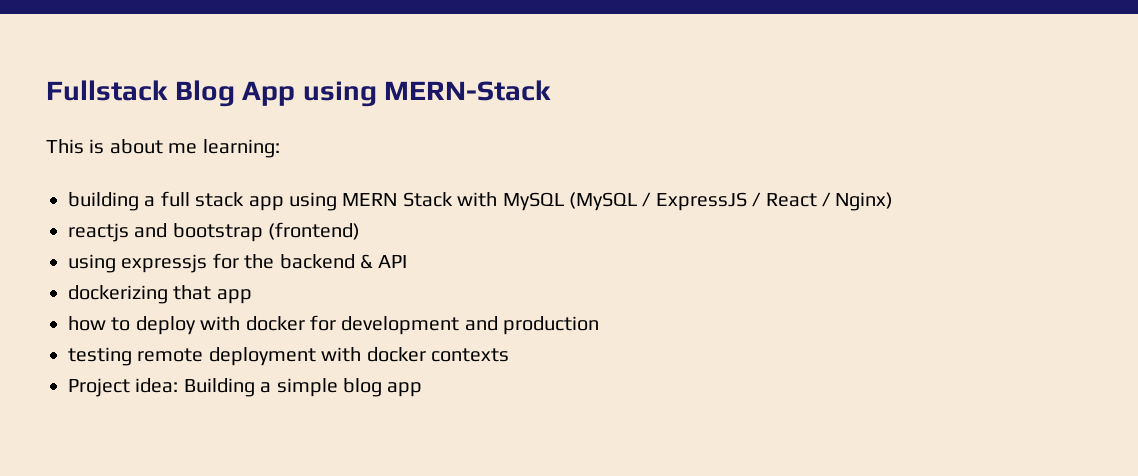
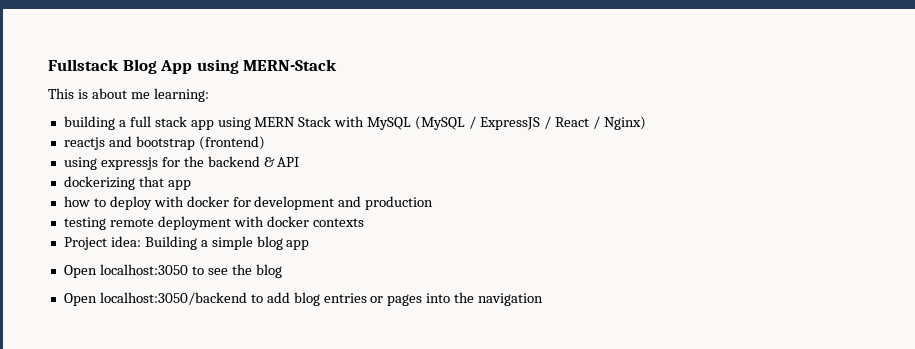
+ Open localhost:3050 to see the blog
+ Open localhost:3050/backend to add blog entries or pages into the navigation

